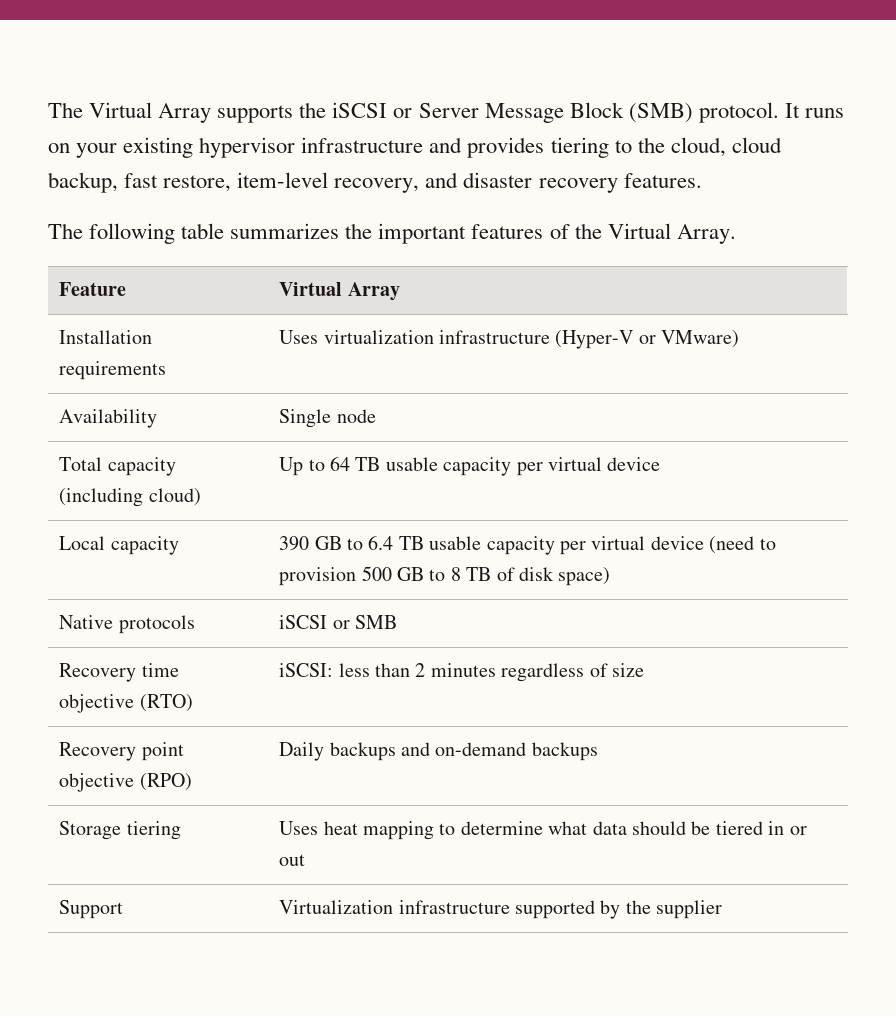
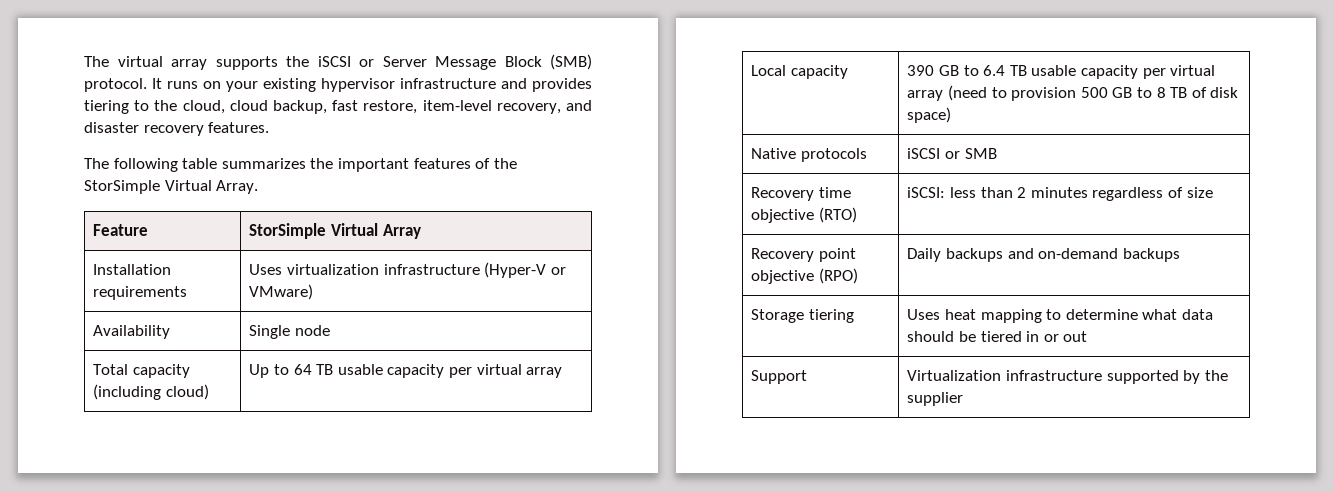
- The Virtual Array supports the iSCSI or Server Message Block (SMB) protocol.
+ The virtual array supports the iSCSI or Server Message Block (SMB) protocol.
- The following table summarizes the important features of the Virtual Array.
+ The following table summarizes the important features of the StorSimple Virtual Array.
- Feature | Virtual Array
+ Feature | StorSimple Virtual Array
- Total capacity (including cloud) | Up to 64 TB usable capacity per virtual device
+ Total capacity (including cloud) | Up to 64 TB usable capacity per virtual array
- Local capacity | 390 GB to 6.4 TB usable capacity per virtual device (need to provision 500 GB to 8 TB of disk space)
+ Local capacity | 390 GB to 6.4 TB usable capacity per virtual array (need to provision 500 GB to 8 TB of disk space)

